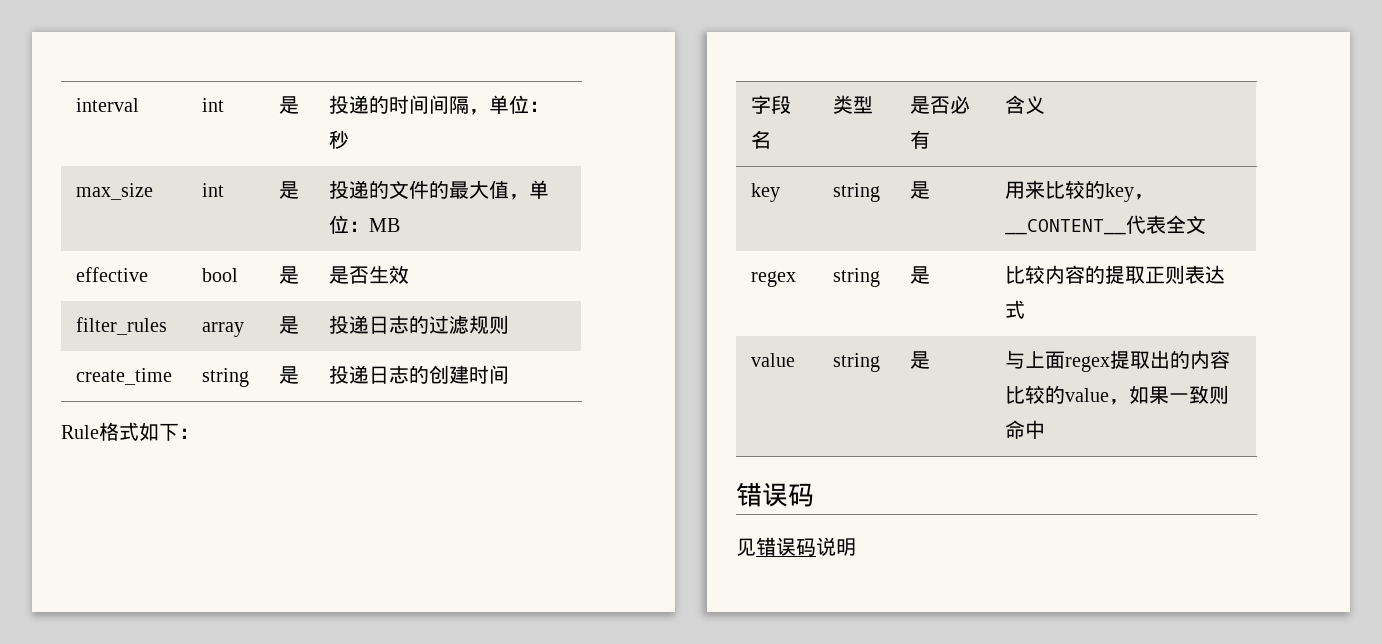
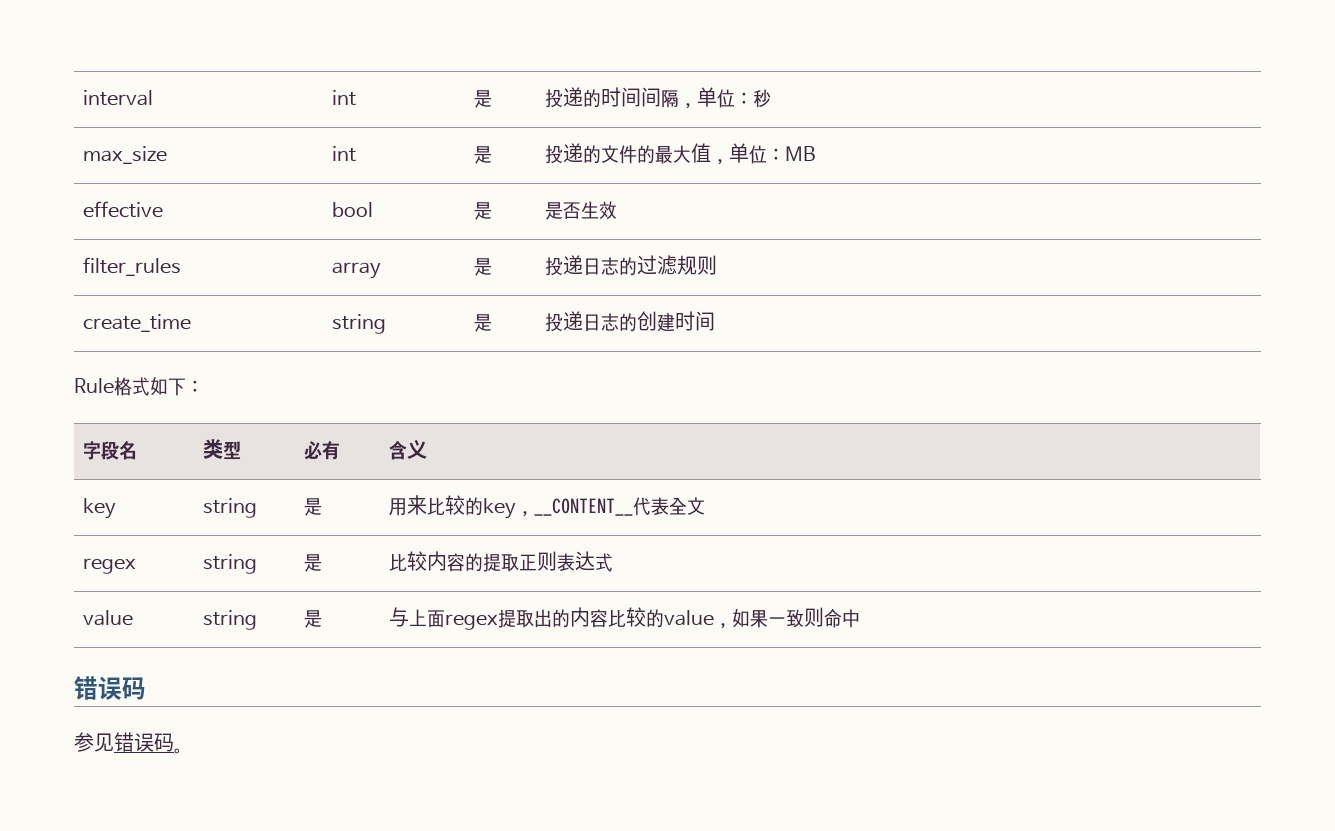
- 字段名 | 类型 | 是否必有 | 含义
+ 字段名 | 类型 | 必有 | 含义
- 见错误码说明
+ 参见错误码。

